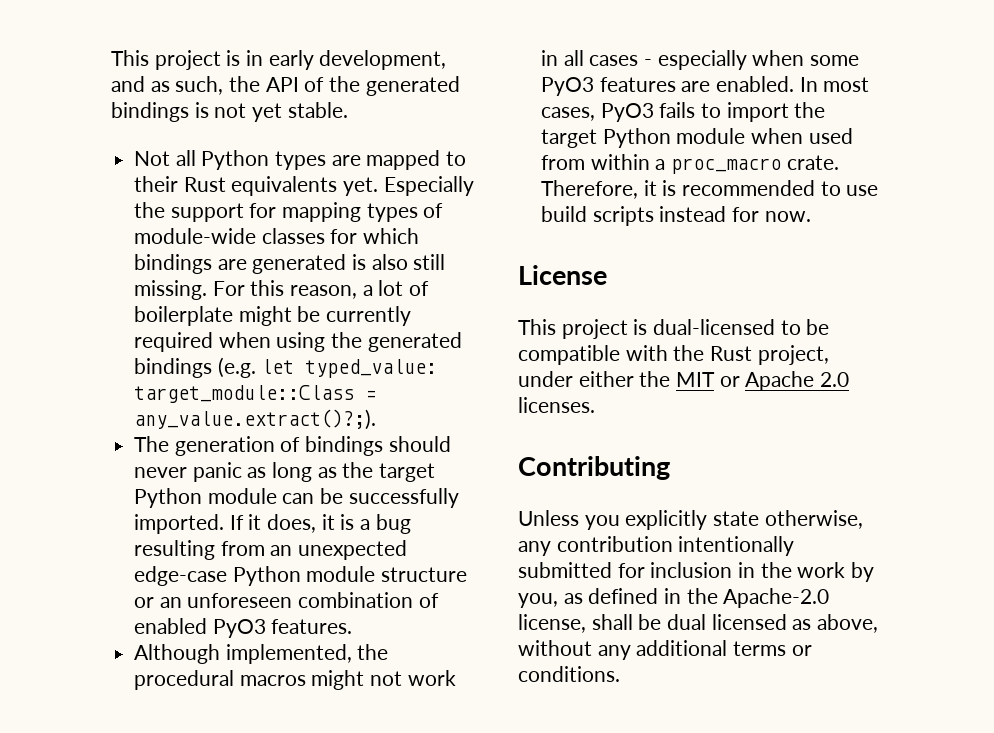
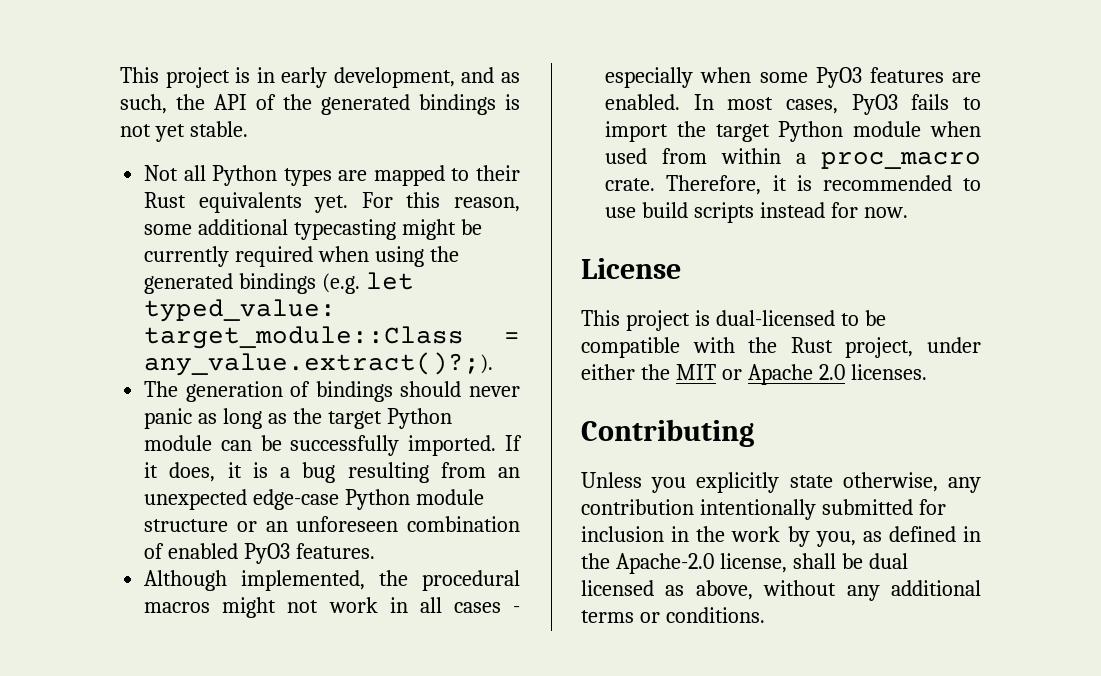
- Especially the support for mapping types of module-wide classes for which bindings are generated is also still missing. For this reason, a lot of boilerplate might be currently required when using the generated bindings (e.g. let typed_value: target_module::Class = any_value.extract()?;).
+ For this reason, some additional typecasting might be currently required when using the generated bindings (e.g. let typed_value: target_module::Class = any_value.extract()?;).

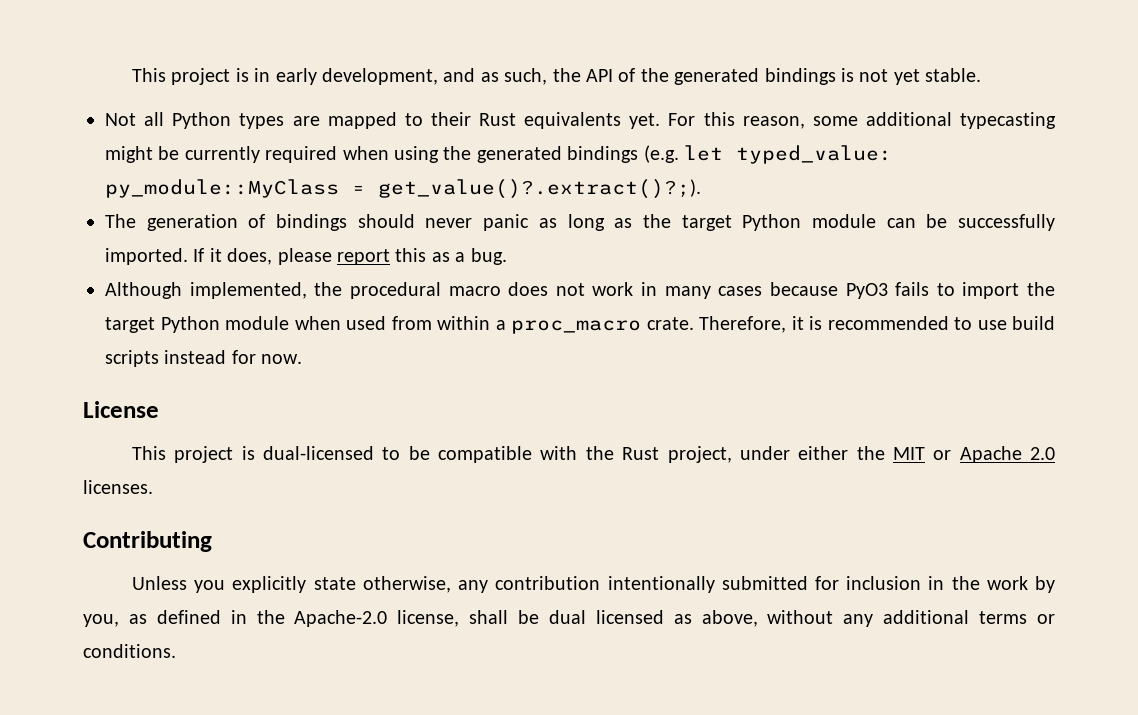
- For this reason, some additional typecasting might be currently required when using the generated bindings (e.g. let typed_value: target_module::Class = any_value.extract()?;).
+ For this reason, some additional typecasting might be currently required when using the generated bindings (e.g. let typed_value: py_module::MyClass = get_value()?.extract()?;).
- If it does, it is a bug resulting from an unexpected edge-case Python module structure or an unforeseen combination of enabled PyO3 features.
+ If it does, please report this as a bug.
- Although implemented, the procedural macros might not work in all cases - especially when some PyO3 features are enabled. In most cases, PyO3 fails to import the target Python module when used from within a proc_macro crate.
+ Although implemented, the procedural macro does not work in many cases because PyO3 fails to import the target Python module when used from within a proc_macro crate.

